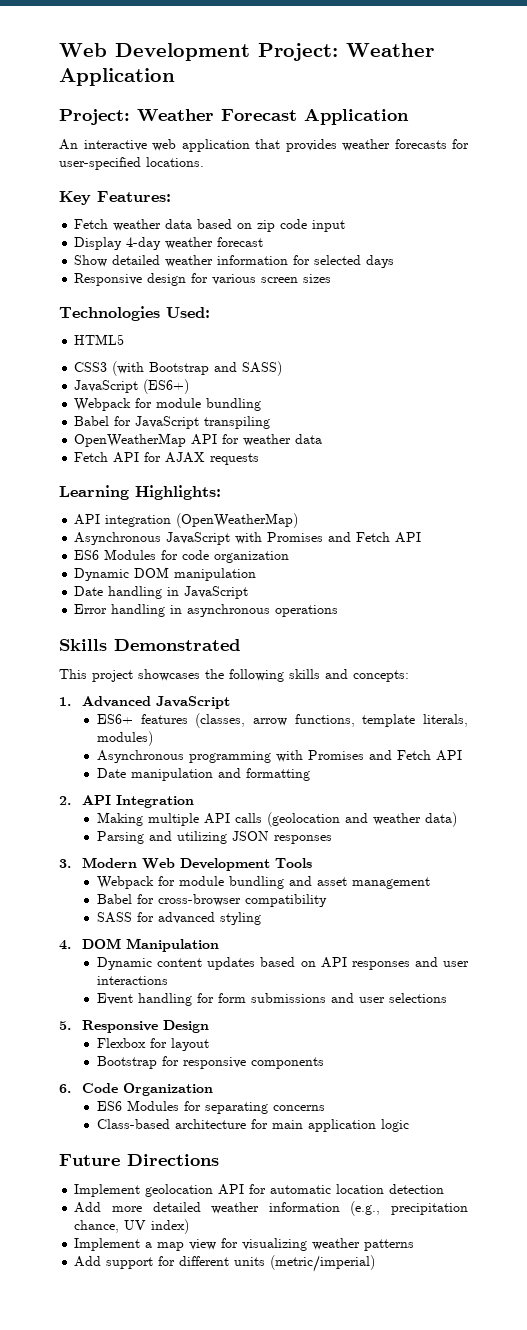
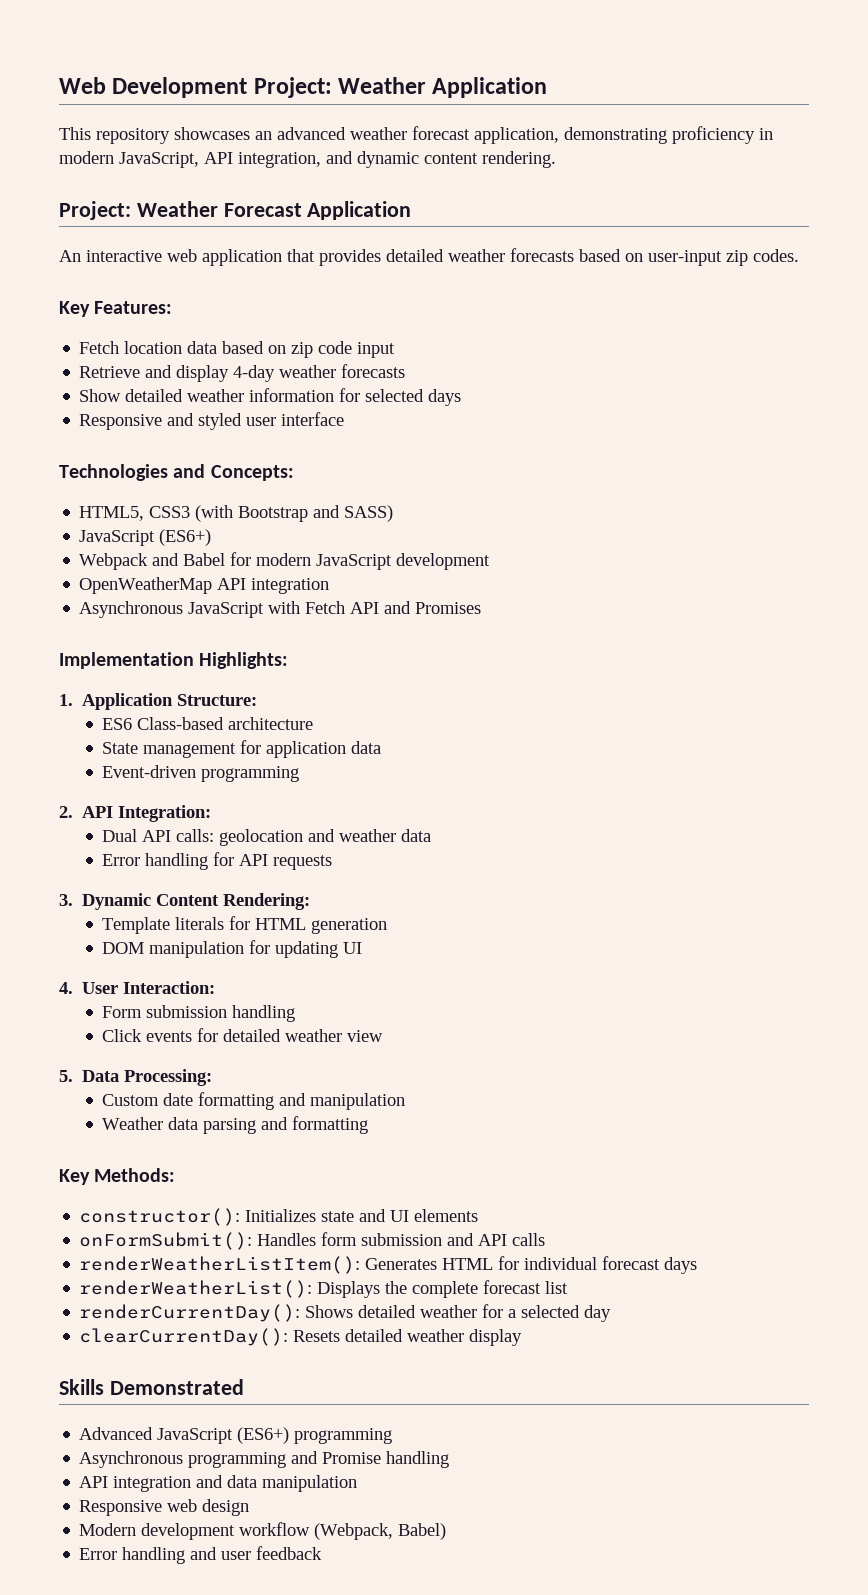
+ This repository showcases an advanced weather forecast application, demonstrating proficiency in modern JavaScript, API integration, and dynamic content rendering.
- An interactive web application that provides weather forecasts for user-specified locations.
+ An interactive web application that provides detailed weather forecasts based on user-input zip codes.
- Fetch weather data based on zip code input
+ Fetch location data based on zip code input
- Display 4-day weather forecast
+ Retrieve and display 4-day weather forecasts
- Responsive design for various screen sizes
- Technologies Used:
- HTML5
- CSS3 (with Bootstrap and SASS)
+ Responsive and styled user interface
+ Technologies and Concepts:
+ HTML5, CSS3 (with Bootstrap and SASS)
  JavaScript (ES6+)
- Webpack for module bundling
- Babel for JavaScript transpiling
- OpenWeatherMap API for weather data
- Fetch API for AJAX requests
- Learning Highlights:
- API integration (OpenWeatherMap)
+ Webpack and Babel for modern JavaScript development
+ OpenWeatherMap API integration
- Asynchronous JavaScript with Promises and Fetch API
- ES6 Modules for code organization
- Dynamic DOM manipulation
- Date handling in JavaScript
- Error handling in asynchronous operations
+ Asynchronous JavaScript with Fetch API and Promises
+ Implementation Highlights:
+ 1. Application Structure:
+ ES6 Class-based architecture
+ State management for application data
+ Event-driven programming
+ 2. API Integration:
+ Dual API calls: geolocation and weather data
+ Error handling for API requests
+ 3. Dynamic Content Rendering:
+ Template literals for HTML generation
+ DOM manipulation for updating UI
+ 4. User Interaction:
+ Form submission handling
+ Click events for detailed weather view
+ 5. Data Processing:
+ Custom date formatting and manipulation
+ Weather data parsing and formatting
+ Key Methods:
+ constructor(): Initializes state and UI elements
+ onFormSubmit(): Handles form submission and API calls
+ renderWeatherListItem(): Generates HTML for individual forecast days
+ renderWeatherList(): Displays the complete forecast list
+ renderCurrentDay(): Shows detailed weather for a selected day
+ clearCurrentDay(): Resets detailed weather display
  Skills Demonstrated
- This project showcases the following skills and concepts:
- 1. Advanced JavaScript
- ES6+ features (classes, arrow functions, template literals, modules)
- Asynchronous programming with Promises and Fetch API
- Date manipulation and formatting
- 2. API Integration
- Making multiple API calls (geolocation and weather data)
- Parsing and utilizing JSON responses
- 3. Modern Web Development Tools
- Webpack for module bundling and asset management
- Babel for cross-browser compatibility
- SASS for advanced styling
- 4. DOM Manipulation
- Dynamic content updates based on API responses and user interactions
- Event handling for form submissions and user selections
- 5. Responsive Design
- Flexbox for layout
- Bootstrap for responsive components
- 6. Code Organization
- ES6 Modules for separating concerns
- Class-based architecture for main application logic
- Future Directions
- Implement geolocation API for automatic location detection
- Add more detailed weather information (e.g., precipitation chance, UV index)
- Implement a map view for visualizing weather patterns
- Add support for different units (metric/imperial)
+ Advanced JavaScript (ES6+) programming
+ Asynchronous programming and Promise handling
+ API integration and data manipulation
+ Responsive web design
+ Modern development workflow (Webpack, Babel)
+ Error handling and user feedback

